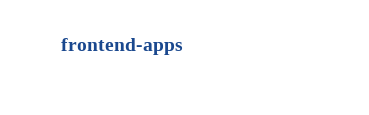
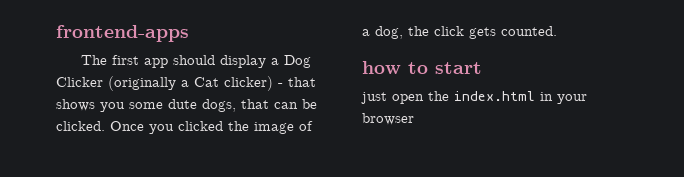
+ The first app should display a Dog Clicker (originally a Cat clicker) - that shows you some dute dogs, that can be clicked. Once you clicked the image of a dog, the click gets counted.
+ how to start
+ just open the index.html in your browser

